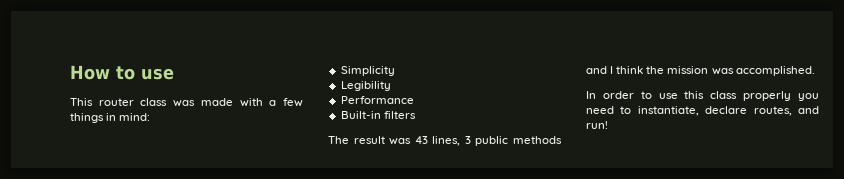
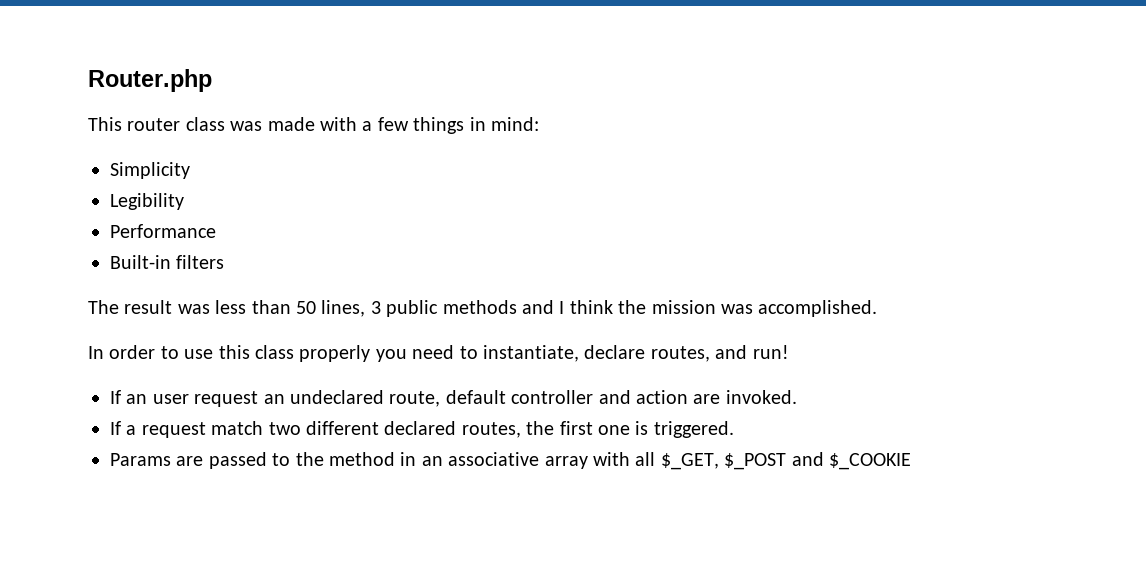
- How to use
+ Router.php
- The result was 43 lines, 3 public methods and I think the mission was accomplished.
+ The result was less than 50 lines, 3 public methods and I think the mission was accomplished.
+ If an user request an undeclared route, default controller and action are invoked.
+ If a request match two different declared routes, the first one is triggered.
+ Params are passed to the method in an associative array with all $_GET, $_POST and $_COOKIE

